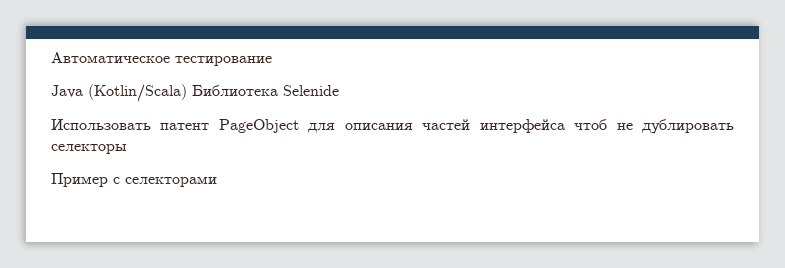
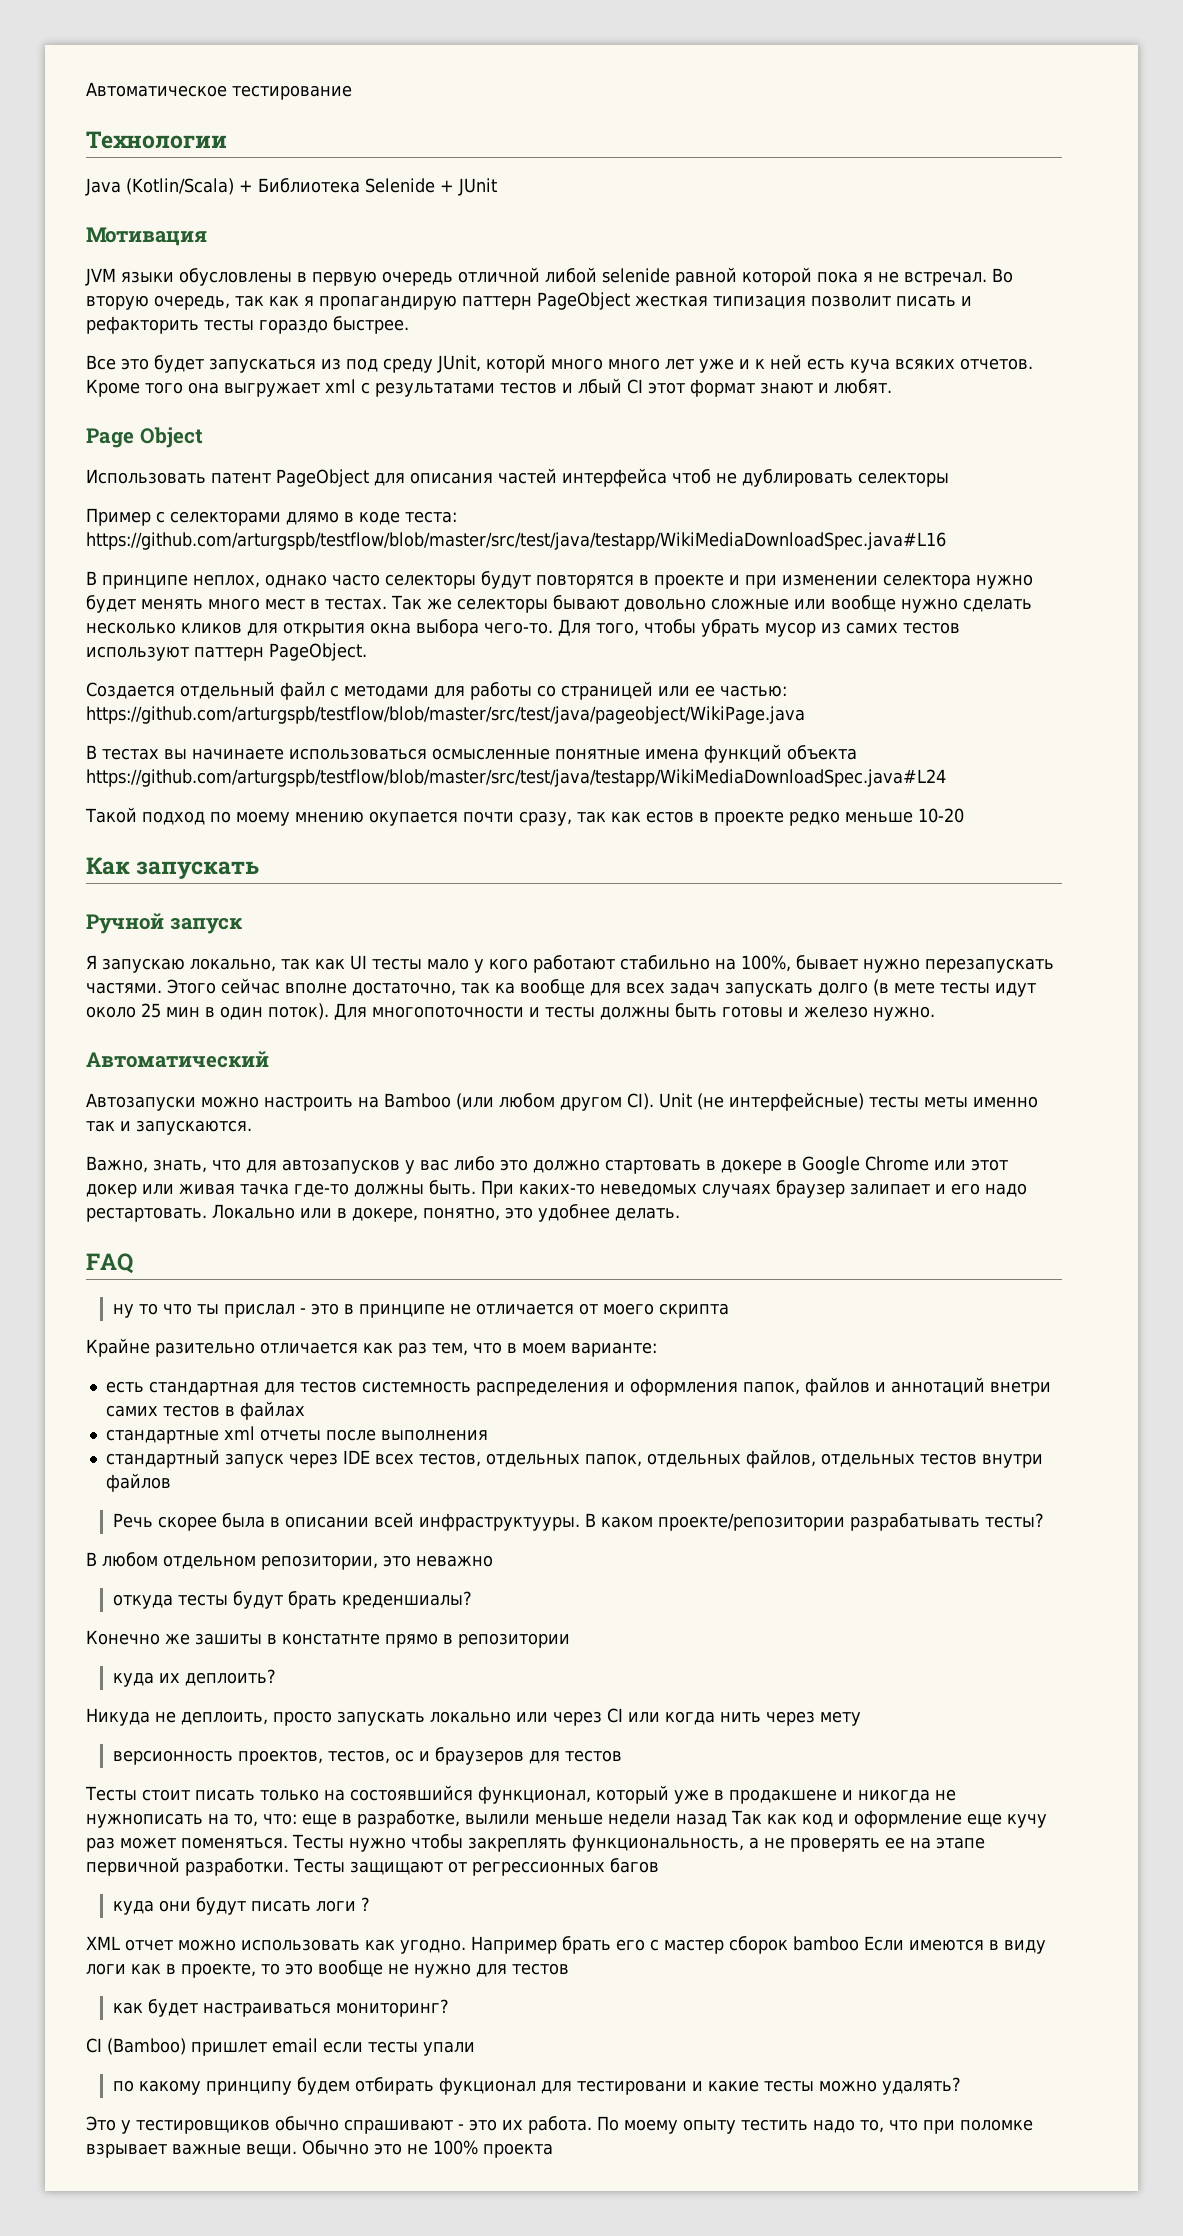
+ Технологии
- Java (Kotlin/Scala) Библиотека Selenide
+ Java (Kotlin/Scala) + Библиотека Selenide + JUnit
+ Мотивация
+ JVM языки обусловлены в первую очередь отличной либой selenide равной которой пока я не встречал. Во вторую очередь, так как я пропагандирую паттерн PageObject жесткая типизация позволит писать и рефакторить тесты гораздо быстрее.
+ Все это будет запускаться из под среду JUnit, которй много много лет уже и к ней есть куча всяких отчетов. Кроме того она выгружает xml c результатами тестов и лбый CI этот формат знают и любят.
+ Page Object
- Пример с селекторами
+ Пример с селекторами длямо в коде теста: https://github.com/arturgspb/testflow/blob/master/src/test/java/testapp/WikiMediaDownloadSpec.java#L16
+ В принципе неплох, однако часто селекторы будут повторятся в проекте и при изменении селектора нужно будет менять много мест в тестах. Так же селекторы бывают довольно сложные или вообще нужно сделать несколько кликов для открытия окна выбора чего-то. Для того, чтобы убрать мусор из самих тестов используют паттерн PageObject.
+ Создается отдельный файл с методами для работы со страницей или ее частью: https://github.com/arturgspb/testflow/blob/master/src/test/java/pageobject/WikiPage.java
+ В тестах вы начинаете использоваться осмысленные понятные имена функций объекта https://github.com/arturgspb/testflow/blob/master/src/test/java/testapp/WikiMediaDownloadSpec.java#L24
+ Такой подход по моему мнению окупается почти сразу, так как естов в проекте редко меньше 10-20
+ Как запускать
+ Ручной запуск
+ Я запускаю локально, так как UI тесты мало у кого работают стабильно на 100%, бывает нужно перезапускать частями. Этого сейчас вполне достаточно, так ка вообще для всех задач запускать долго (в мете тесты идут около 25 мин в один поток). Для многопоточности и тесты должны быть готовы и железо нужно.
+ Автоматический
+ Автозапуски можно настроить на Bamboo (или любом другом CI). Unit (не интерфейсные) тесты меты именно так и запускаются.
+ Важно, знать, что для автозапусков у вас либо это должно стартовать в докере в Google Chrome или этот докер или живая тачка где-то должны быть. При каких-то неведомых случаях браузер залипает и его надо рестартовать. Локально или в докере, понятно, это удобнее делать.
+ FAQ
+ ну то что ты прислал - это в принципе не отличается от моего скрипта
+ Крайне разительно отличается как раз тем, что в моем варианте:
+ есть стандартная для тестов системность распределения и оформления папок, файлов и аннотаций внетри самих тестов в файлах
+ стандартные xml отчеты после выполнения
+ стандартный запуск через IDE всех тестов, отдельных папок, отдельных файлов, отдельных тестов внутри файлов
+ Речь скорее была в описании всей инфраструктууры. В каком проекте/репозитории разрабатывать тесты?
+ В любом отдельном репозитории, это неважно
+ откуда тесты будут брать креденшиалы?
+ Конечно же зашиты в констатнте прямо в репозитории
+ куда их деплоить?
+ Никуда не деплоить, просто запускать локально или через CI или когда нить через мету
+ версионность проектов, тестов, ос и браузеров для тестов
+ Тесты стоит писать только на состоявшийся функционал, который уже в продакшене и никогда не нужнописать на то, что: еще в разработке, вылили меньше недели назад Так как код и оформление еще кучу раз может поменяться. Тесты нужно чтобы закреплять функциональность, а не проверять ее на этапе первичной разработки. Тесты защищают от регрессионных багов
+ куда они будут писать логи ?
+ XML отчет можно использовать как угодно. Например брать его с мастер сборок bamboo Если имеются в виду логи как в проекте, то это вообще не нужно для тестов
+ как будет настраиваться мониторинг?
+ CI (Bamboo) пришлет email если тесты упали
+ по какому принципу будем отбирать фукционал для тестировани и какие тесты можно удалять?
+ Это у тестировщиков обычно спрашивают - это их работа. По моему опыту тестить надо то, что при поломке взрывает важные вещи. Обычно это не 100% проекта

